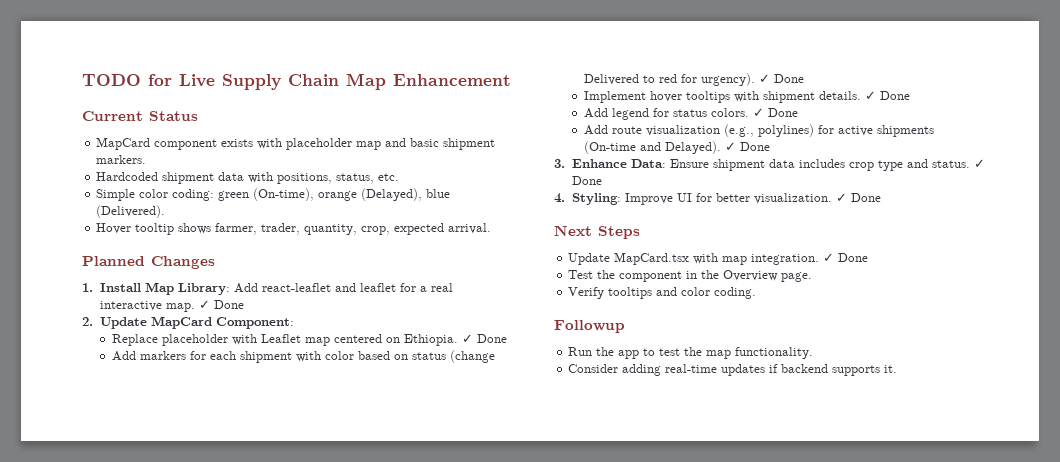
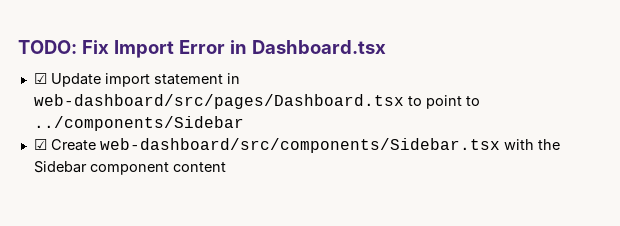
- TODO for Live Supply Chain Map Enhancement
- Current Status
- MapCard component exists with placeholder map and basic shipment markers.
- Hardcoded shipment data with positions, status, etc.
- Simple color coding: green (On-time), orange (Delayed), blue (Delivered).
- Hover tooltip shows farmer, trader, quantity, crop, expected arrival.
- Planned Changes
- 1. Install Map Library: Add react-leaflet and leaflet for a real interactive map. ✓ Done
- 2. Update MapCard Component:
- Replace placeholder with Leaflet map centered on Ethiopia. ✓ Done
- Add markers for each shipment with color based on status (change Delivered to red for urgency). ✓ Done
- Implement hover tooltips with shipment details. ✓ Done
- Add legend for status colors. ✓ Done
- Add route visualization (e.g., polylines) for active shipments (On-time and Delayed). ✓ Done
- 3. Enhance Data: Ensure shipment data includes crop type and status. ✓ Done
- 4. Styling: Improve UI for better visualization. ✓ Done
- Next Steps
- Update MapCard.tsx with map integration. ✓ Done
- Test the component in the Overview page.
- Verify tooltips and color coding.
- Followup
- Run the app to test the map functionality.
- Consider adding real-time updates if backend supports it.
+ TODO: Fix Import Error in Dashboard.tsx
+ ☑ Update import statement in web-dashboard/src/pages/Dashboard.tsx to point to ../components/Sidebar
+ ☑ Create web-dashboard/src/components/Sidebar.tsx with the Sidebar component content

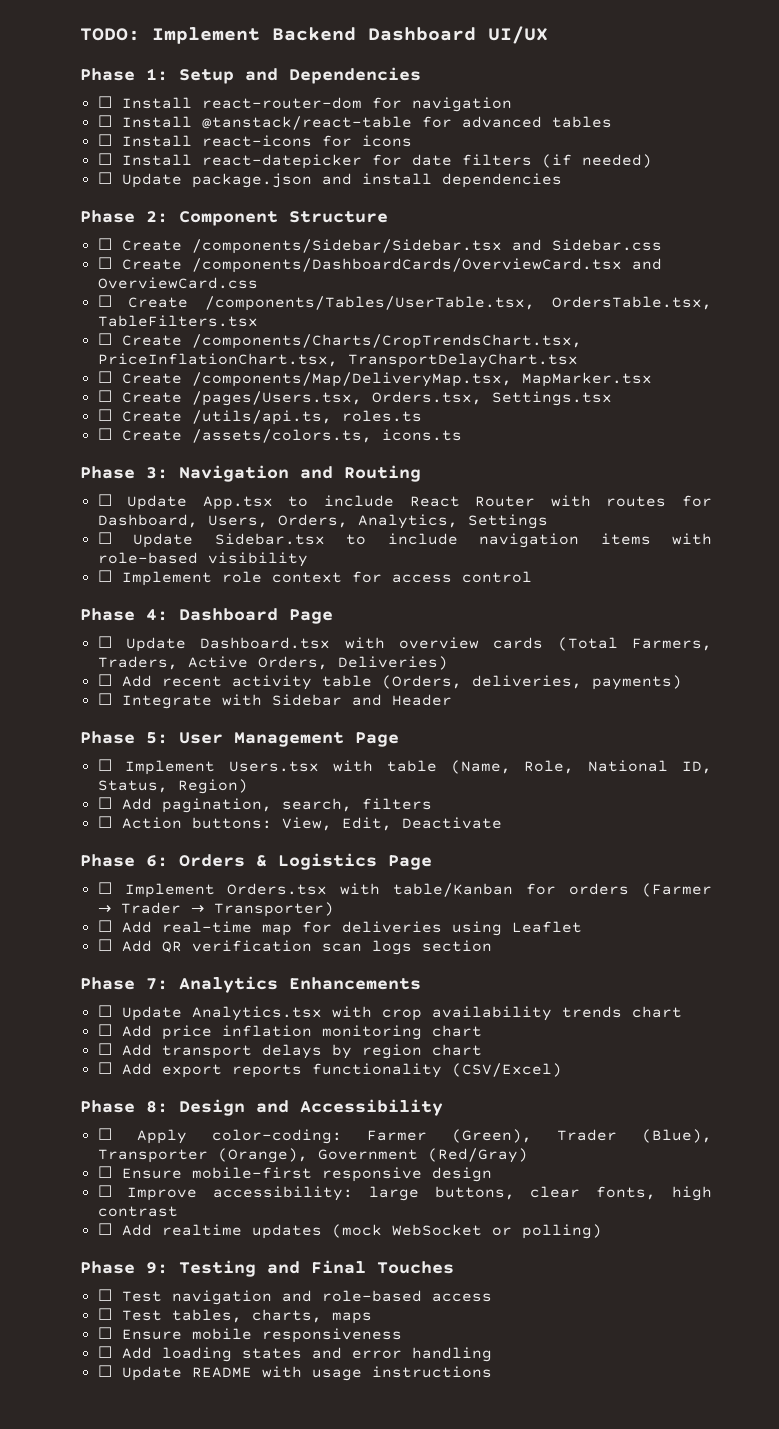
- TODO: Fix Import Error in Dashboard.tsx
- ☑ Update import statement in web-dashboard/src/pages/Dashboard.tsx to point to ../components/Sidebar
- ☑ Create web-dashboard/src/components/Sidebar.tsx with the Sidebar component content
+ TODO: Implement Backend Dashboard UI/UX
+ Phase 1: Setup and Dependencies
+ ☐ Install react-router-dom for navigation
+ ☐ Install @tanstack/react-table for advanced tables
+ ☐ Install react-icons for icons
+ ☐ Install react-datepicker for date filters (if needed)
+ ☐ Update package.json and install dependencies
+ Phase 2: Component Structure
+ ☐ Create /components/Sidebar/Sidebar.tsx and Sidebar.css
+ ☐ Create /components/DashboardCards/OverviewCard.tsx and OverviewCard.css
+ ☐ Create /components/Tables/UserTable.tsx, OrdersTable.tsx, TableFilters.tsx
+ ☐ Create /components/Charts/CropTrendsChart.tsx, PriceInflationChart.tsx, TransportDelayChart.tsx
+ ☐ Create /components/Map/DeliveryMap.tsx, MapMarker.tsx
+ ☐ Create /pages/Users.tsx, Orders.tsx, Settings.tsx
+ ☐ Create /utils/api.ts, roles.ts
+ ☐ Create /assets/colors.ts, icons.ts
+ Phase 3: Navigation and Routing
+ ☐ Update App.tsx to include React Router with routes for Dashboard, Users, Orders, Analytics, Settings
+ ☐ Update Sidebar.tsx to include navigation items with role-based visibility
+ ☐ Implement role context for access control
+ Phase 4: Dashboard Page
+ ☐ Update Dashboard.tsx with overview cards (Total Farmers, Traders, Active Orders, Deliveries)
+ ☐ Add recent activity table (Orders, deliveries, payments)
+ ☐ Integrate with Sidebar and Header
+ Phase 5: User Management Page
+ ☐ Implement Users.tsx with table (Name, Role, National ID, Status, Region)
+ ☐ Add pagination, search, filters
+ ☐ Action buttons: View, Edit, Deactivate
+ Phase 6: Orders & Logistics Page
+ ☐ Implement Orders.tsx with table/Kanban for orders (Farmer → Trader → Transporter)
+ ☐ Add real-time map for deliveries using Leaflet
+ ☐ Add QR verification scan logs section
+ Phase 7: Analytics Enhancements
+ ☐ Update Analytics.tsx with crop availability trends chart
+ ☐ Add price inflation monitoring chart
+ ☐ Add transport delays by region chart
+ ☐ Add export reports functionality (CSV/Excel)
+ Phase 8: Design and Accessibility
+ ☐ Apply color-coding: Farmer (Green), Trader (Blue), Transporter (Orange), Government (Red/Gray)
+ ☐ Ensure mobile-first responsive design
+ ☐ Improve accessibility: large buttons, clear fonts, high contrast
+ ☐ Add realtime updates (mock WebSocket or polling)
+ Phase 9: Testing and Final Touches
+ ☐ Test navigation and role-based access
+ ☐ Test tables, charts, maps
+ ☐ Ensure mobile responsiveness
+ ☐ Add loading states and error handling
+ ☐ Update README with usage instructions

